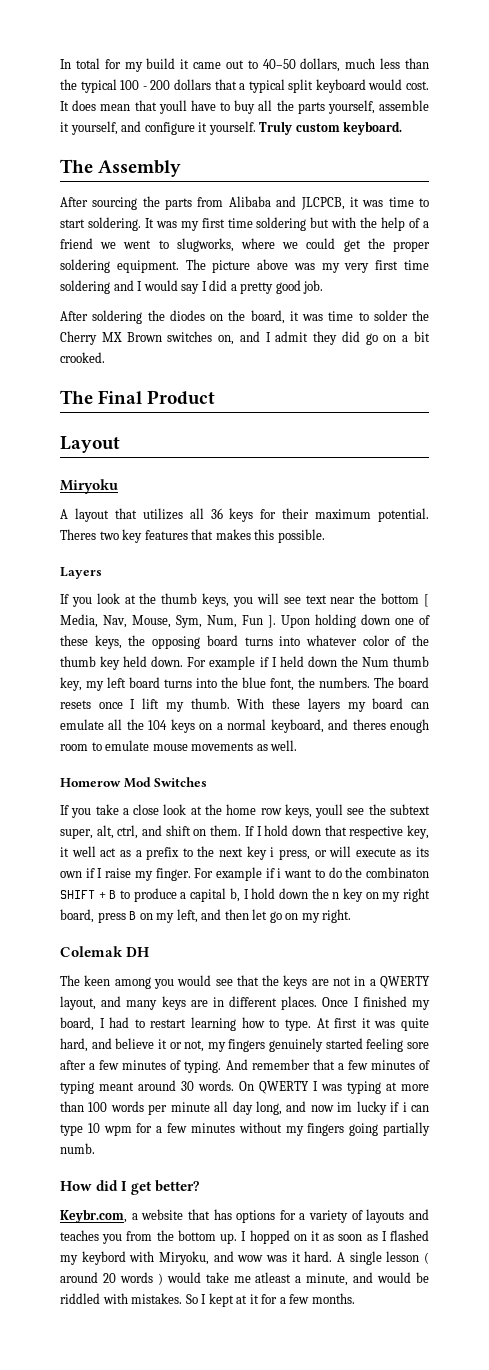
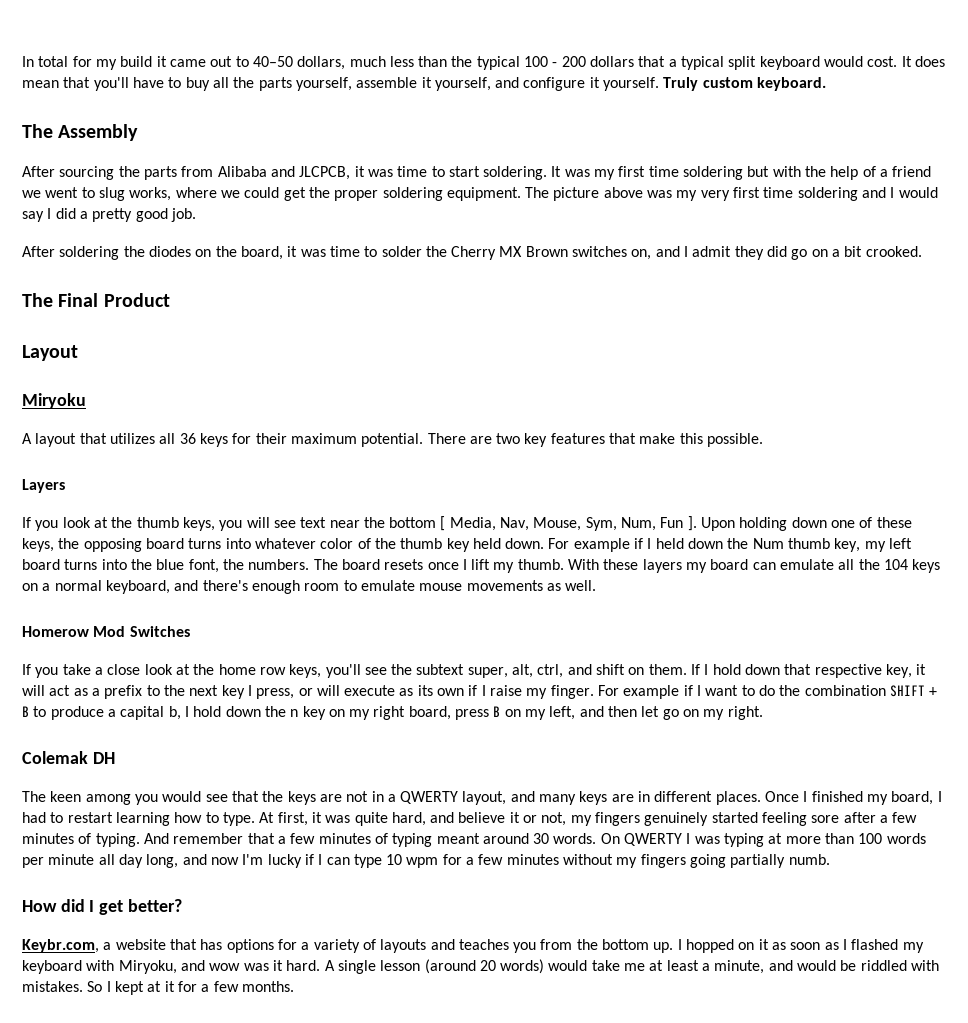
- It does mean that youll have to buy all the parts yourself, assemble it yourself, and configure it yourself.
+ It does mean that you'll have to buy all the parts yourself, assemble it yourself, and configure it yourself.
- It was my first time soldering but with the help of a friend we went to slugworks, where we could get the proper soldering equipment.
+ It was my first time soldering but with the help of a friend we went to slug works, where we could get the proper soldering equipment.
- Theres two key features that makes this possible.
+ There are two key features that make this possible.
- With these layers my board can emulate all the 104 keys on a normal keyboard, and theres enough room to emulate mouse movements as well.
+ With these layers my board can emulate all the 104 keys on a normal keyboard, and there's enough room to emulate mouse movements as well.
- If you take a close look at the home row keys, youll see the subtext super, alt, ctrl, and shift on them.
+ If you take a close look at the home row keys, you'll see the subtext super, alt, ctrl, and shift on them.
- If I hold down that respective key, it well act as a prefix to the next key i press, or will execute as its own if I raise my finger.
+ If I hold down that respective key, it will act as a prefix to the next key I press, or will execute as its own if I raise my finger.
- For example if i want to do the combinaton SHIFT + B to produce a capital b, I hold down the n key on my right board, press B on my left, and then let go on my right.
+ For example if I want to do the combination SHIFT + B to produce a capital b, I hold down the n key on my right board, press B on my left, and then let go on my right.
- At first it was quite hard, and believe it or not, my fingers genuinely started feeling sore after a few minutes of typing.
+ At first, it was quite hard, and believe it or not, my fingers genuinely started feeling sore after a few minutes of typing.
- On QWERTY I was typing at more than 100 words per minute all day long, and now im lucky if i can type 10 wpm for a few minutes without my fingers going partially numb.
+ On QWERTY I was typing at more than 100 words per minute all day long, and now I'm lucky if I can type 10 wpm for a few minutes without my fingers going partially numb.
- I hopped on it as soon as I flashed my keybord with Miryoku, and wow was it hard.
+ I hopped on it as soon as I flashed my keyboard with Miryoku, and wow was it hard.
- A single lesson ( around 20 words ) would take me atleast a minute, and would be riddled with mistakes.
+ A single lesson (around 20 words) would take me at least a minute, and would be riddled with mistakes.

